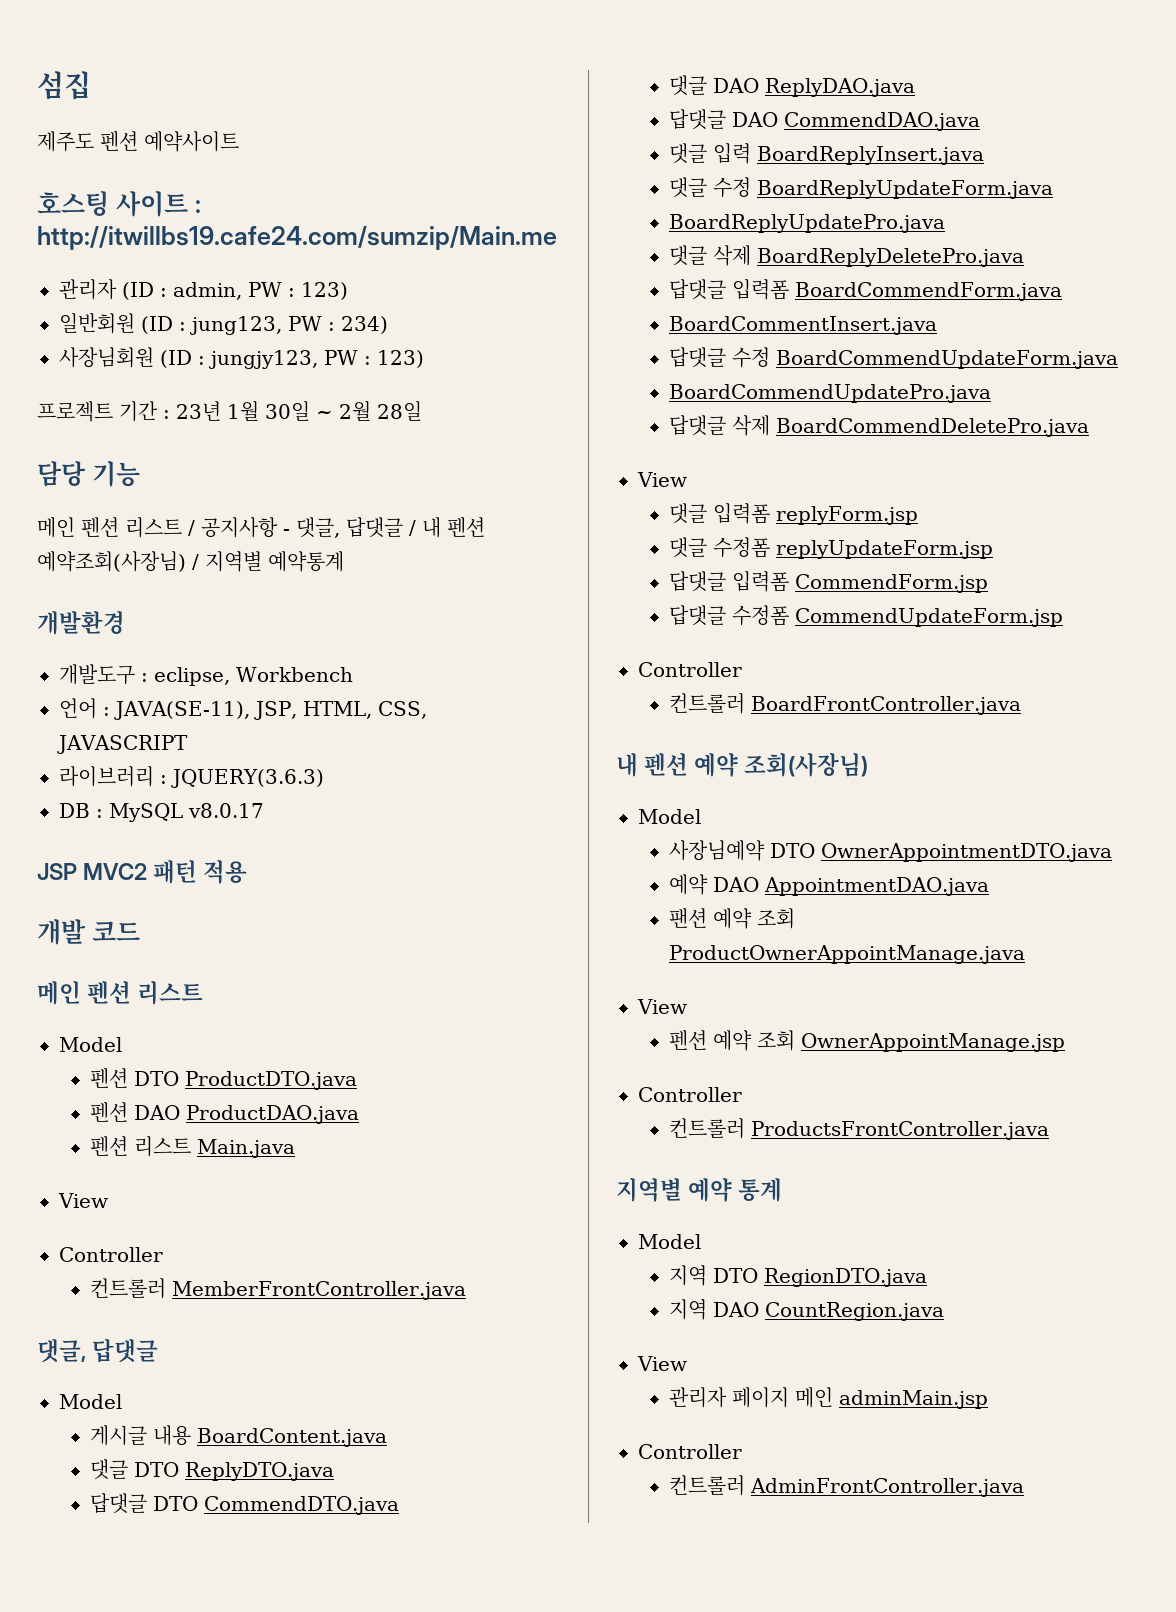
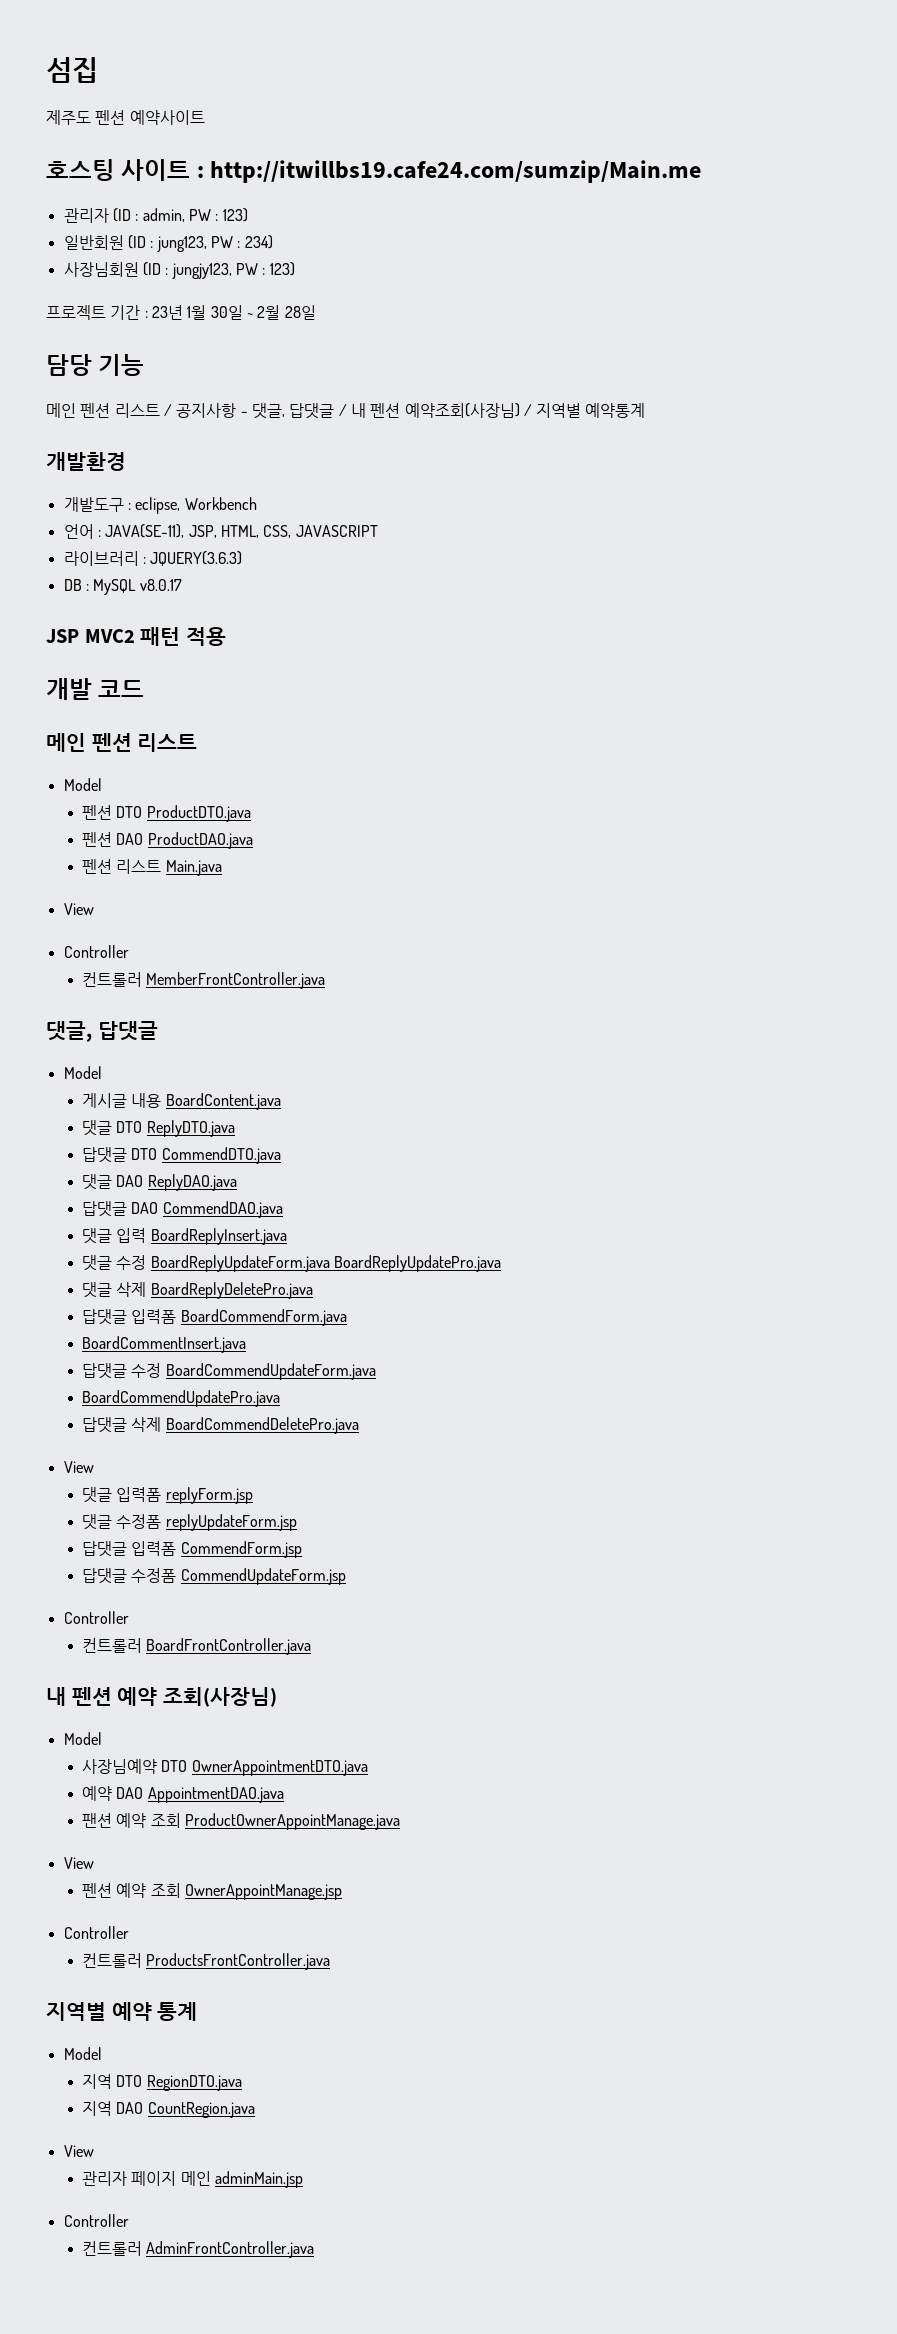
- 댓글 수정 BoardReplyUpdateForm.java
- BoardReplyUpdatePro.java
+ 댓글 수정 BoardReplyUpdateForm.java BoardReplyUpdatePro.java

